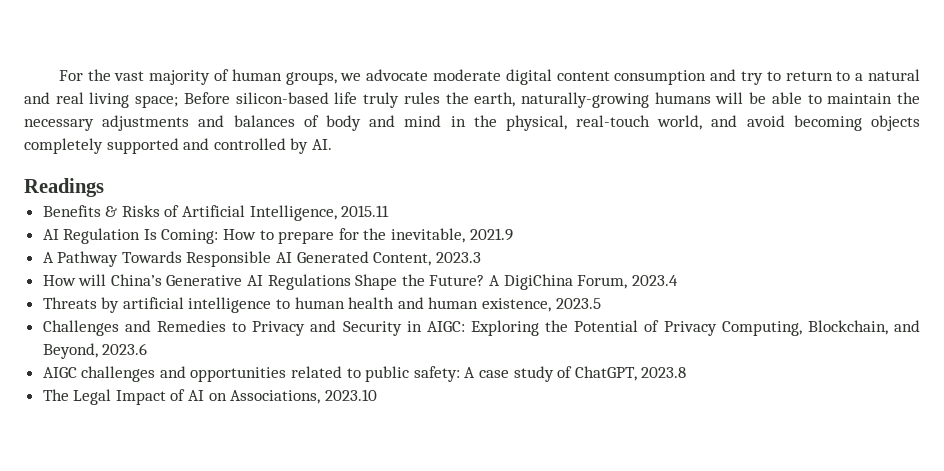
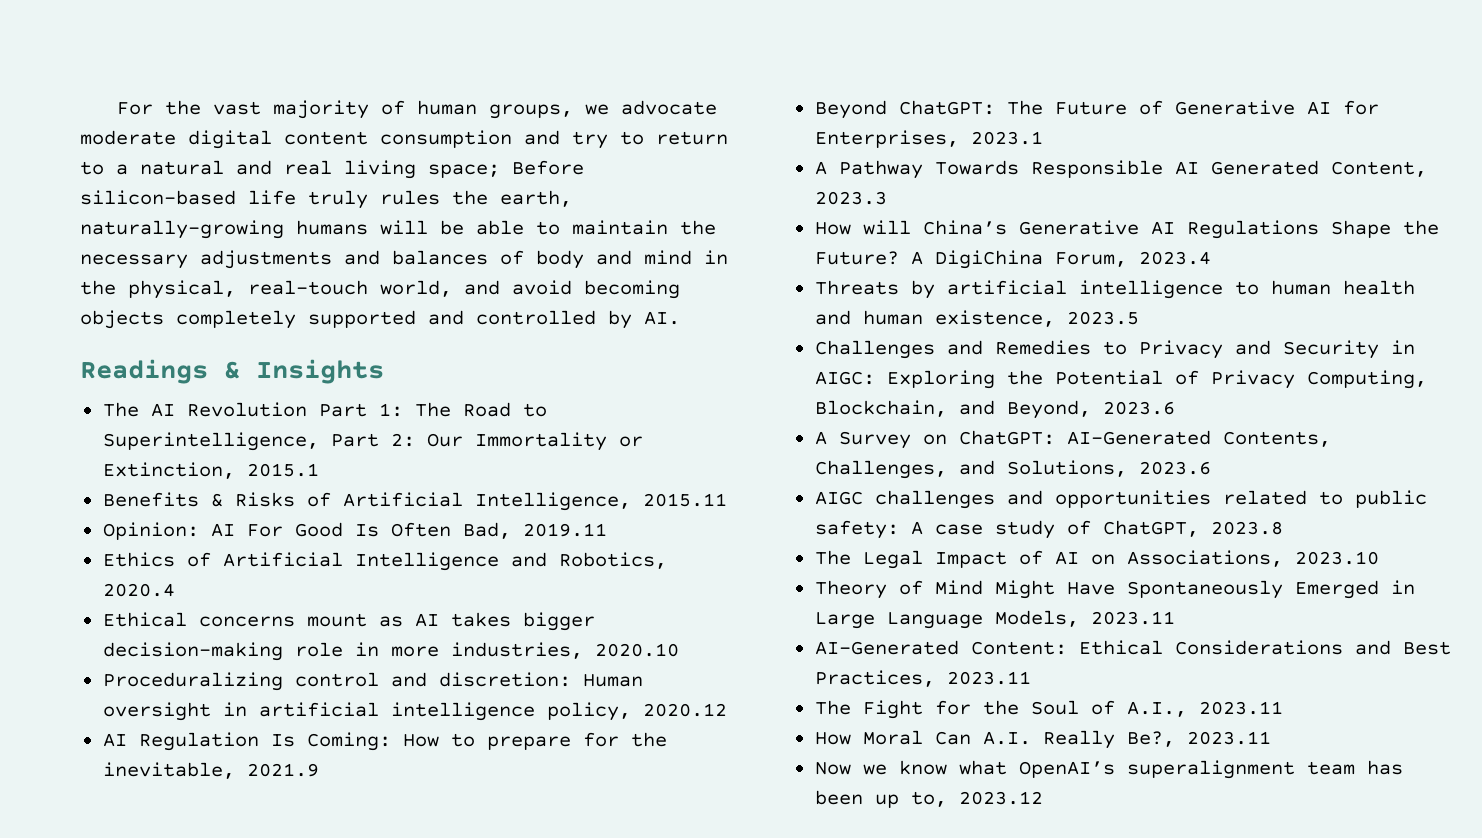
- Readings
+ Readings & Insights
+ The AI Revolution Part 1: The Road to Superintelligence, Part 2: Our Immortality or Extinction, 2015.1
+ Opinion: AI For Good Is Often Bad, 2019.11
+ Ethics of Artificial Intelligence and Robotics, 2020.4
+ Ethical concerns mount as AI takes bigger decision-making role in more industries, 2020.10
+ Proceduralizing control and discretion: Human oversight in artificial intelligence policy, 2020.12
+ Beyond ChatGPT: The Future of Generative AI for Enterprises, 2023.1
+ A Survey on ChatGPT: AI–Generated Contents, Challenges, and Solutions, 2023.6
+ Theory of Mind Might Have Spontaneously Emerged in Large Language Models, 2023.11
+ AI-Generated Content: Ethical Considerations and Best Practices, 2023.11
+ The Fight for the Soul of A.I., 2023.11
+ How Moral Can A.I. Really Be?, 2023.11
+ Now we know what OpenAI’s superalignment team has been up to, 2023.12

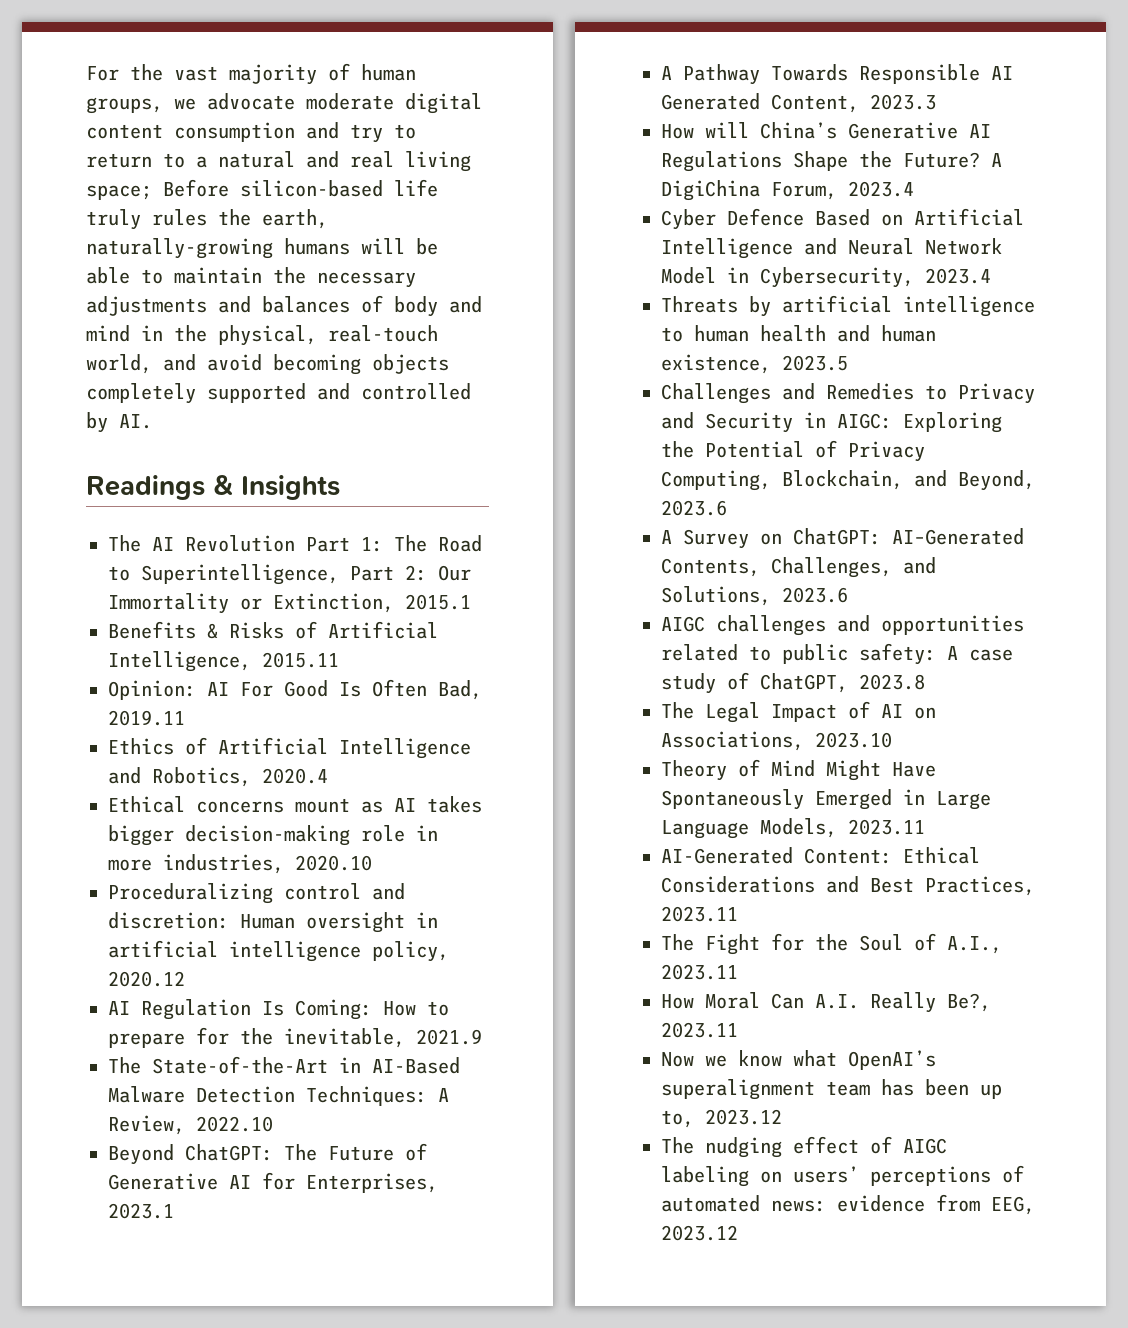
+ The State-of-the-Art in AI-Based Malware Detection Techniques: A Review, 2022.10
+ Cyber Defence Based on Artificial Intelligence and Neural Network Model in Cybersecurity, 2023.4
+ The nudging effect of AIGC labeling on users’ perceptions of automated news: evidence from EEG, 2023.12

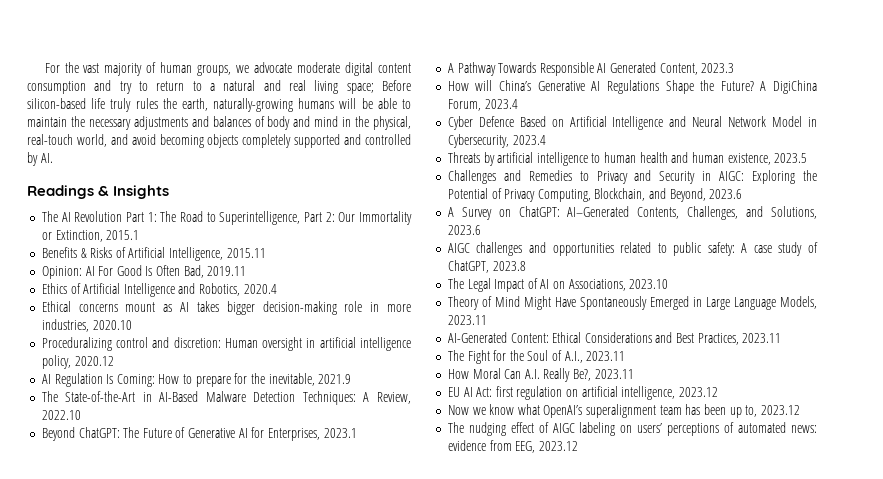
+ EU AI Act: first regulation on artificial intelligence, 2023.12

